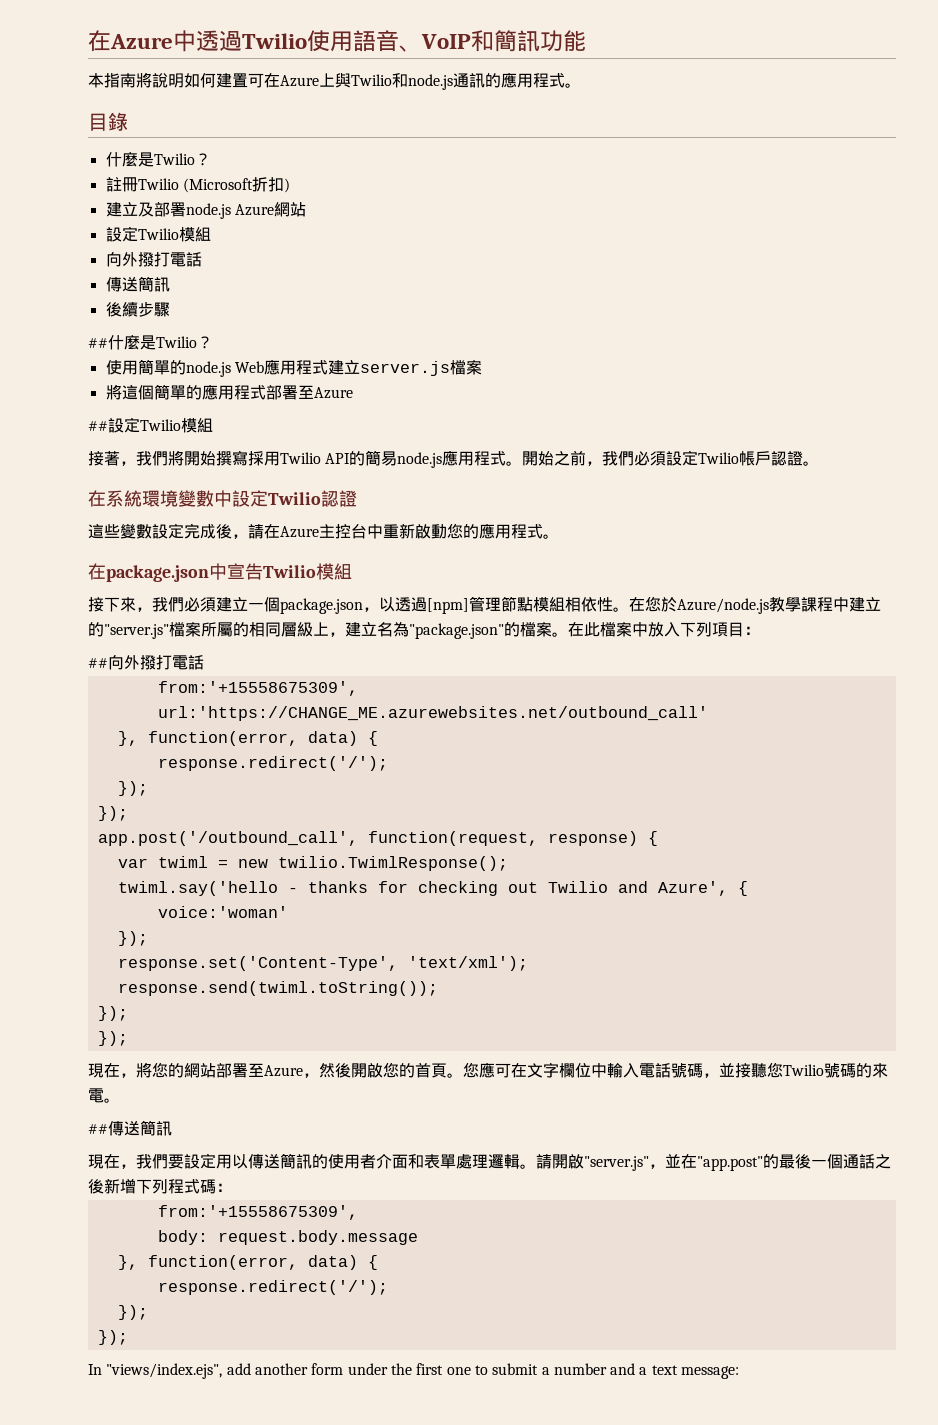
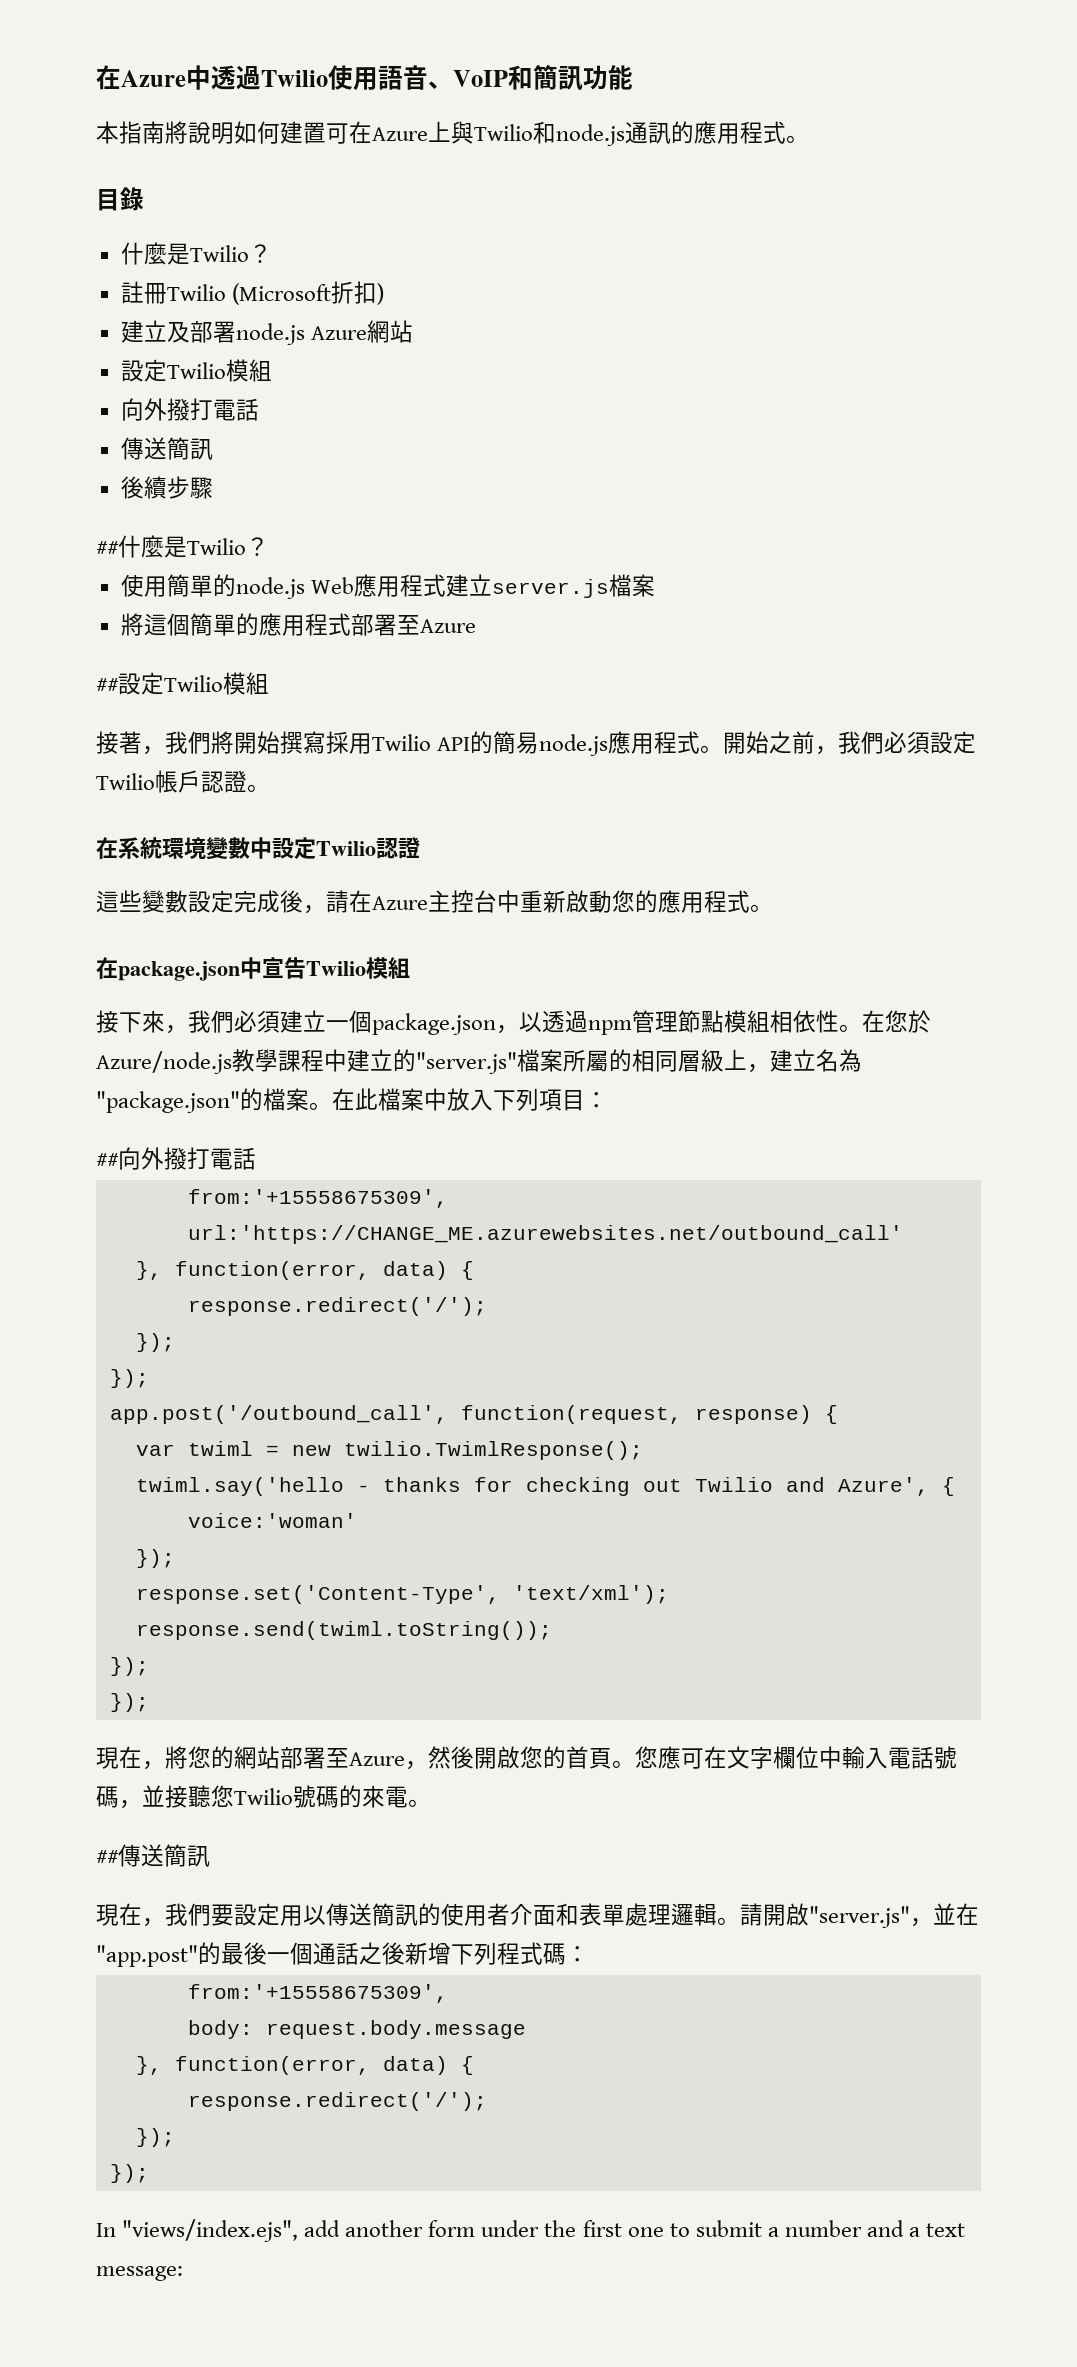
- 接下來，我們必須建立一個package.json，以透過[npm]管理節點模組相依性。
+ 接下來，我們必須建立一個package.json，以透過npm管理節點模組相依性。

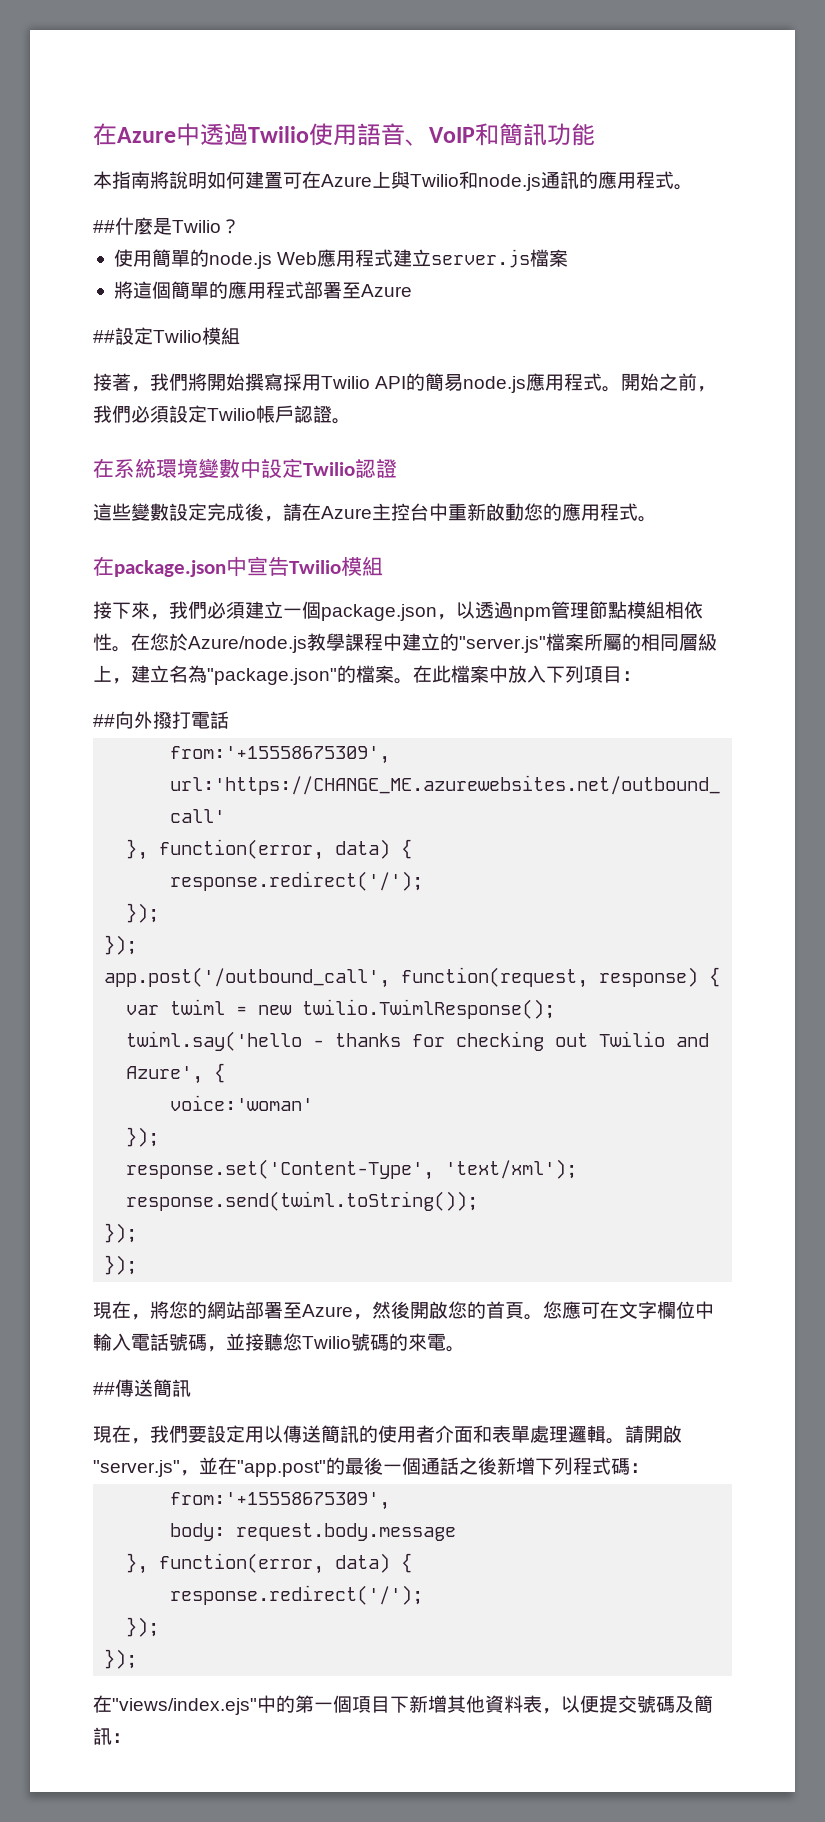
- 目錄
- 什麼是Twilio？
- 註冊Twilio (Microsoft折扣)
- 建立及部署node.js Azure網站
- 設定Twilio模組
- 向外撥打電話
- 傳送簡訊
- 後續步驟
- In "views/index.ejs", add another form under the first one to submit a number and a text message:
+ 在"views/index.ejs"中的第一個項目下新增其他資料表，以便提交號碼及簡訊：

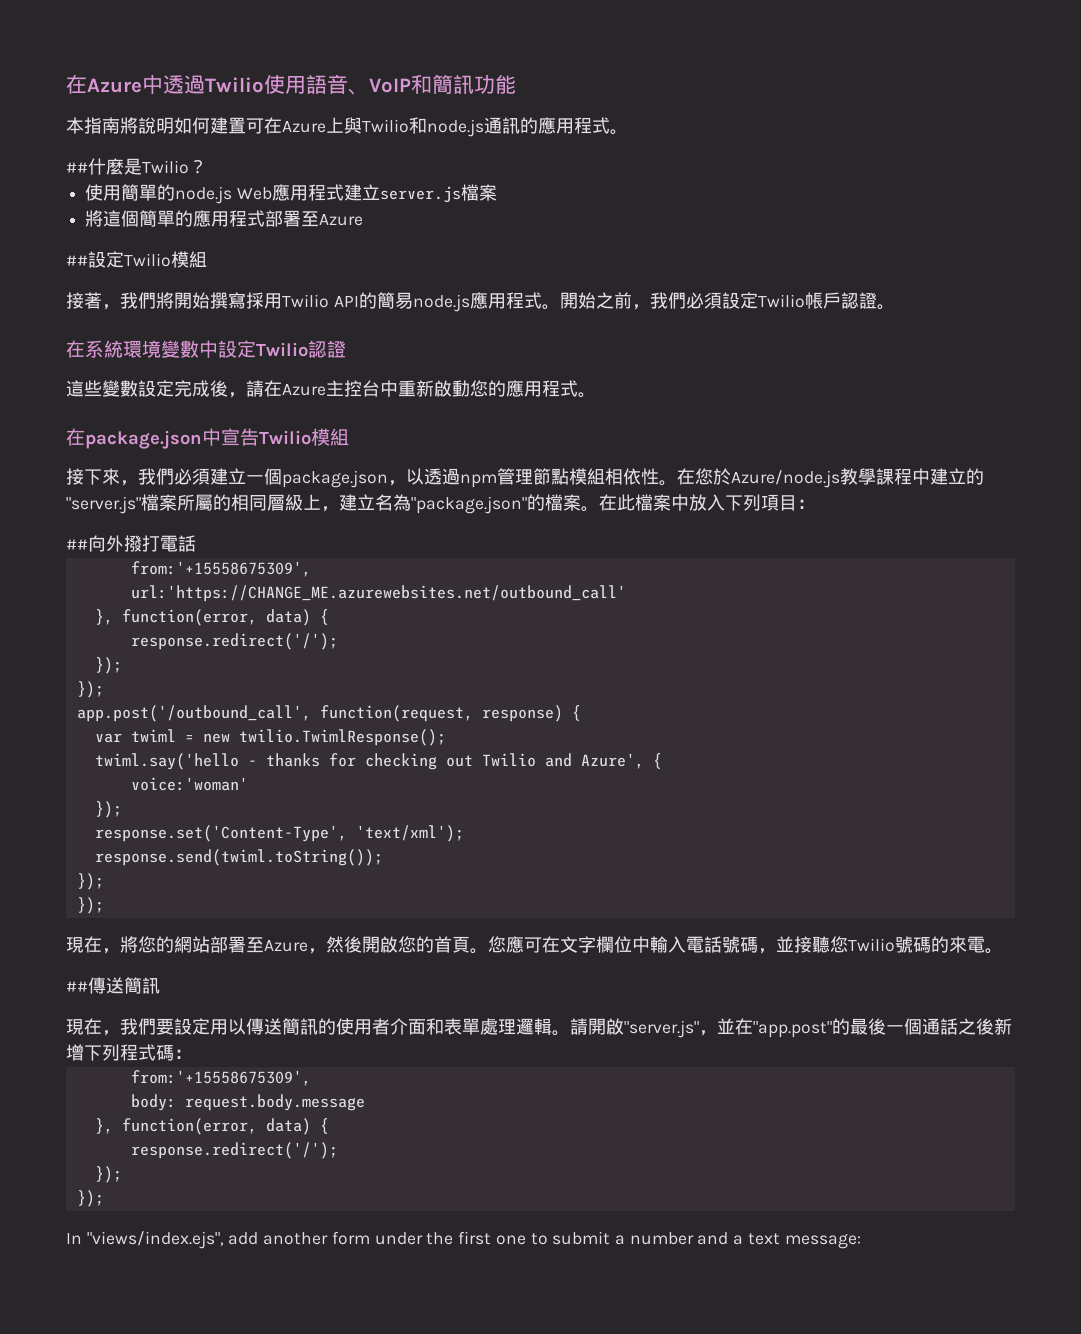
- 在"views/index.ejs"中的第一個項目下新增其他資料表，以便提交號碼及簡訊：
+ In "views/index.ejs", add another form under the first one to submit a number and a text message:

